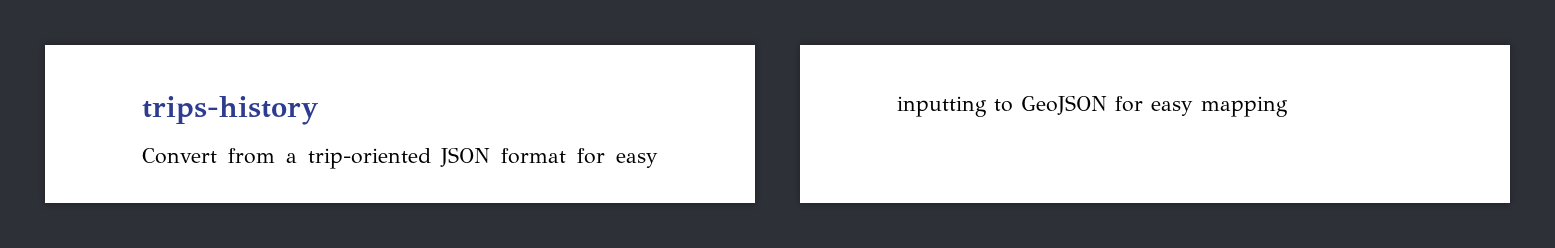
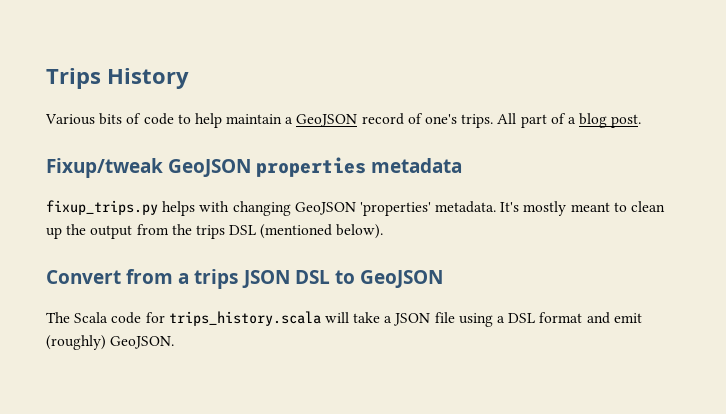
- trips-history
- Convert from a trip-oriented JSON format for easy inputting to GeoJSON for easy mapping
+ Trips History
+ Various bits of code to help maintain a GeoJSON record of one's trips. All part of a blog post.
+ Fixup/tweak GeoJSON properties metadata
+ fixup_trips.py helps with changing GeoJSON 'properties' metadata. It's mostly meant to clean up the output from the trips DSL (mentioned below).
+ Convert from a trips JSON DSL to GeoJSON
+ The Scala code for trips_history.scala will take a JSON file using a DSL format and emit (roughly) GeoJSON.

